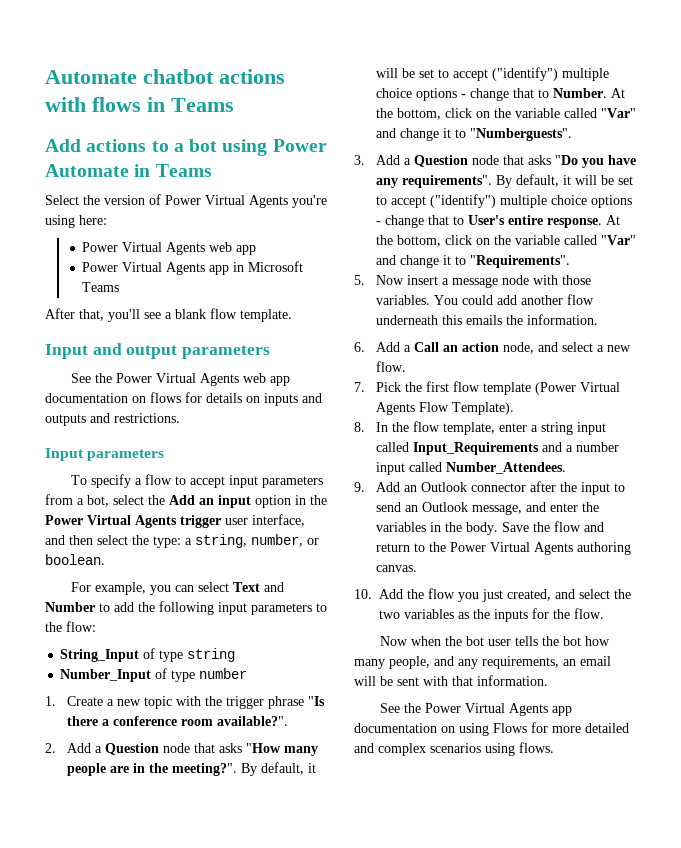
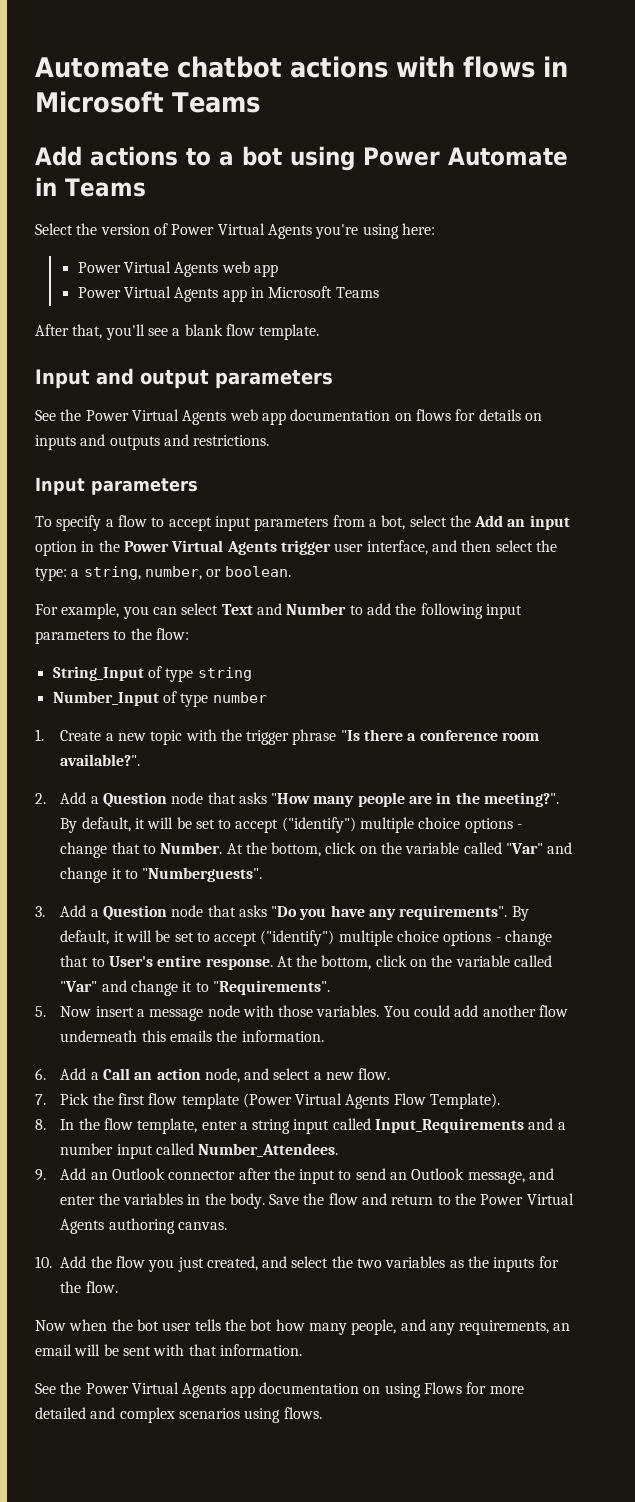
- Automate chatbot actions with flows in Teams
+ Automate chatbot actions with flows in Microsoft Teams

